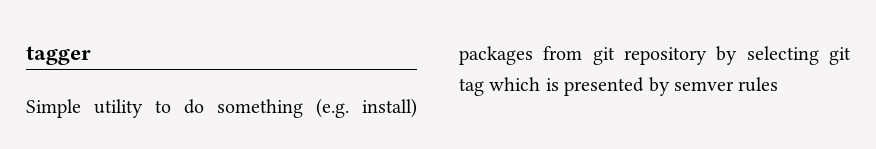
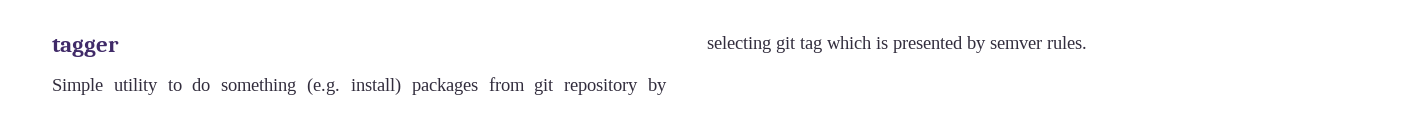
- Simple utility to do something (e.g. install) packages from git repository by selecting git tag which is presented by semver rules
+ Simple utility to do something (e.g. install) packages from git repository by selecting git tag which is presented by semver rules.

